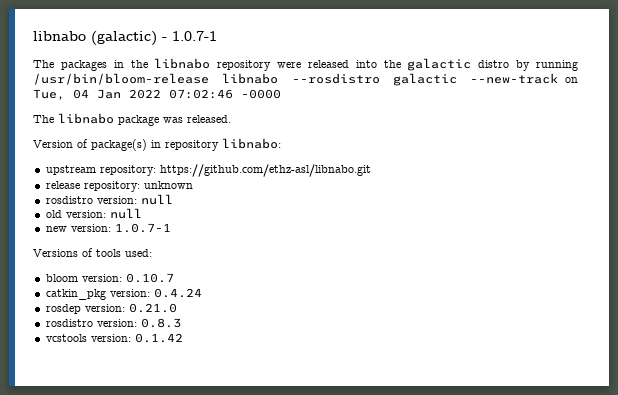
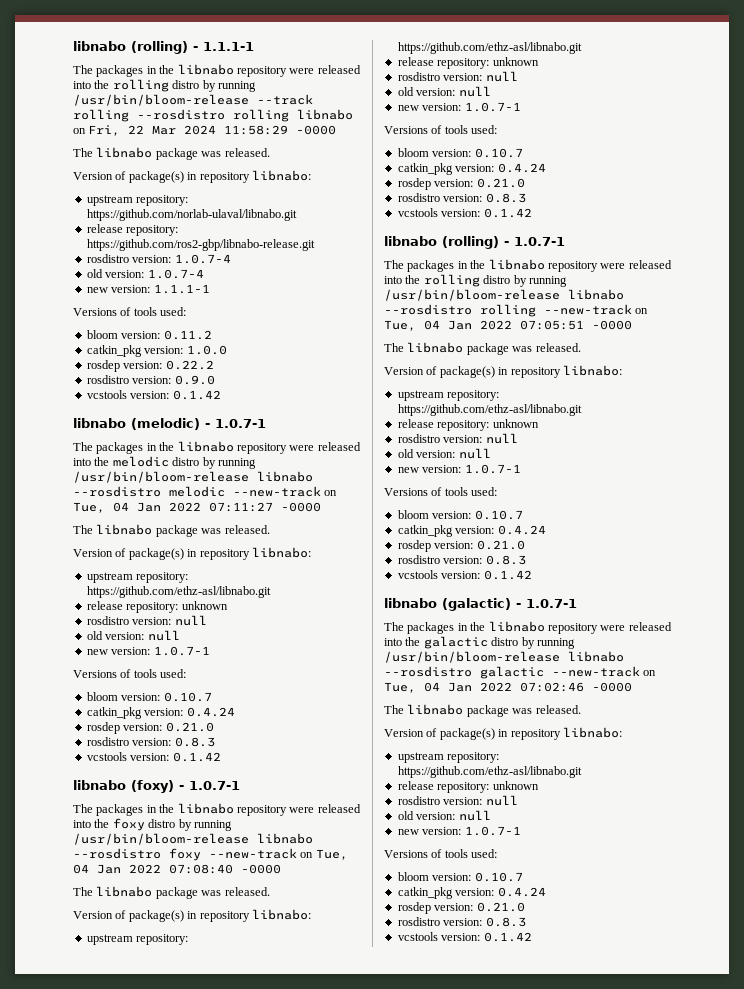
+ libnabo (rolling) - 1.1.1-1
+ The packages in the libnabo repository were released into the rolling distro by running /usr/bin/bloom-release --track rolling --rosdistro rolling libnabo on Fri, 22 Mar 2024 11:58:29 -0000
+ The libnabo package was released.
+ Version of package(s) in repository libnabo:
+ upstream repository: https://github.com/norlab-ulaval/libnabo.git
+ release repository: https://github.com/ros2-gbp/libnabo-release.git
+ rosdistro version: 1.0.7-4
+ old version: 1.0.7-4
+ new version: 1.1.1-1
+ Versions of tools used:
+ bloom version: 0.11.2
+ catkin_pkg version: 1.0.0
+ rosdep version: 0.22.2
+ rosdistro version: 0.9.0
+ vcstools version: 0.1.42
+ libnabo (melodic) - 1.0.7-1
+ The packages in the libnabo repository were released into the melodic distro by running /usr/bin/bloom-release libnabo --rosdistro melodic --new-track on Tue, 04 Jan 2022 07:11:27 -0000
+ The libnabo package was released.
+ Version of package(s) in repository libnabo:
+ upstream repository: https://github.com/ethz-asl/libnabo.git
+ release repository: unknown
+ rosdistro version: null
+ old version: null
+ new version: 1.0.7-1
+ Versions of tools used:
+ bloom version: 0.10.7
+ catkin_pkg version: 0.4.24
+ rosdep version: 0.21.0
+ rosdistro version: 0.8.3
+ vcstools version: 0.1.42
+ libnabo (foxy) - 1.0.7-1
+ The packages in the libnabo repository were released into the foxy distro by running /usr/bin/bloom-release libnabo --rosdistro foxy --new-track on Tue, 04 Jan 2022 07:08:40 -0000
+ The libnabo package was released.
+ Version of package(s) in repository libnabo:
+ upstream repository: https://github.com/ethz-asl/libnabo.git
+ release repository: unknown
+ rosdistro version: null
+ old version: null
+ new version: 1.0.7-1
+ Versions of tools used:
+ bloom version: 0.10.7
+ catkin_pkg version: 0.4.24
+ rosdep version: 0.21.0
+ rosdistro version: 0.8.3
+ vcstools version: 0.1.42
+ libnabo (rolling) - 1.0.7-1
+ The packages in the libnabo repository were released into the rolling distro by running /usr/bin/bloom-release libnabo --rosdistro rolling --new-track on Tue, 04 Jan 2022 07:05:51 -0000
+ The libnabo package was released.
+ Version of package(s) in repository libnabo:
+ upstream repository: https://github.com/ethz-asl/libnabo.git
+ release repository: unknown
+ rosdistro version: null
+ old version: null
+ new version: 1.0.7-1
+ Versions of tools used:
+ bloom version: 0.10.7
+ catkin_pkg version: 0.4.24
+ rosdep version: 0.21.0
+ rosdistro version: 0.8.3
+ vcstools version: 0.1.42

